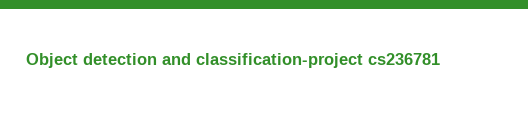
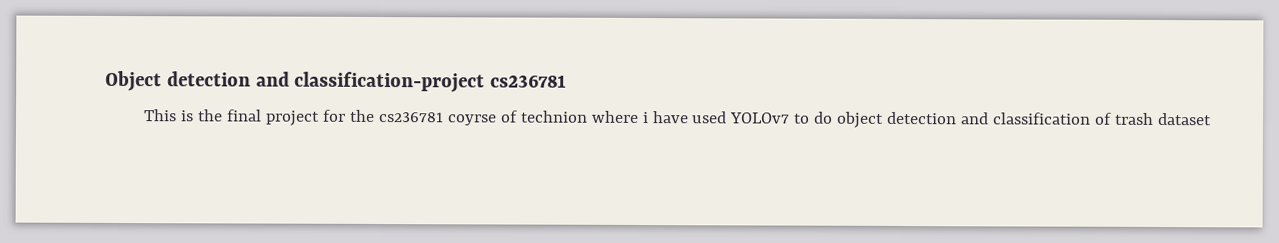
+ This is the final project for the cs236781 coyrse of technion where i have used YOLOv7 to do object detection and classification of trash dataset

